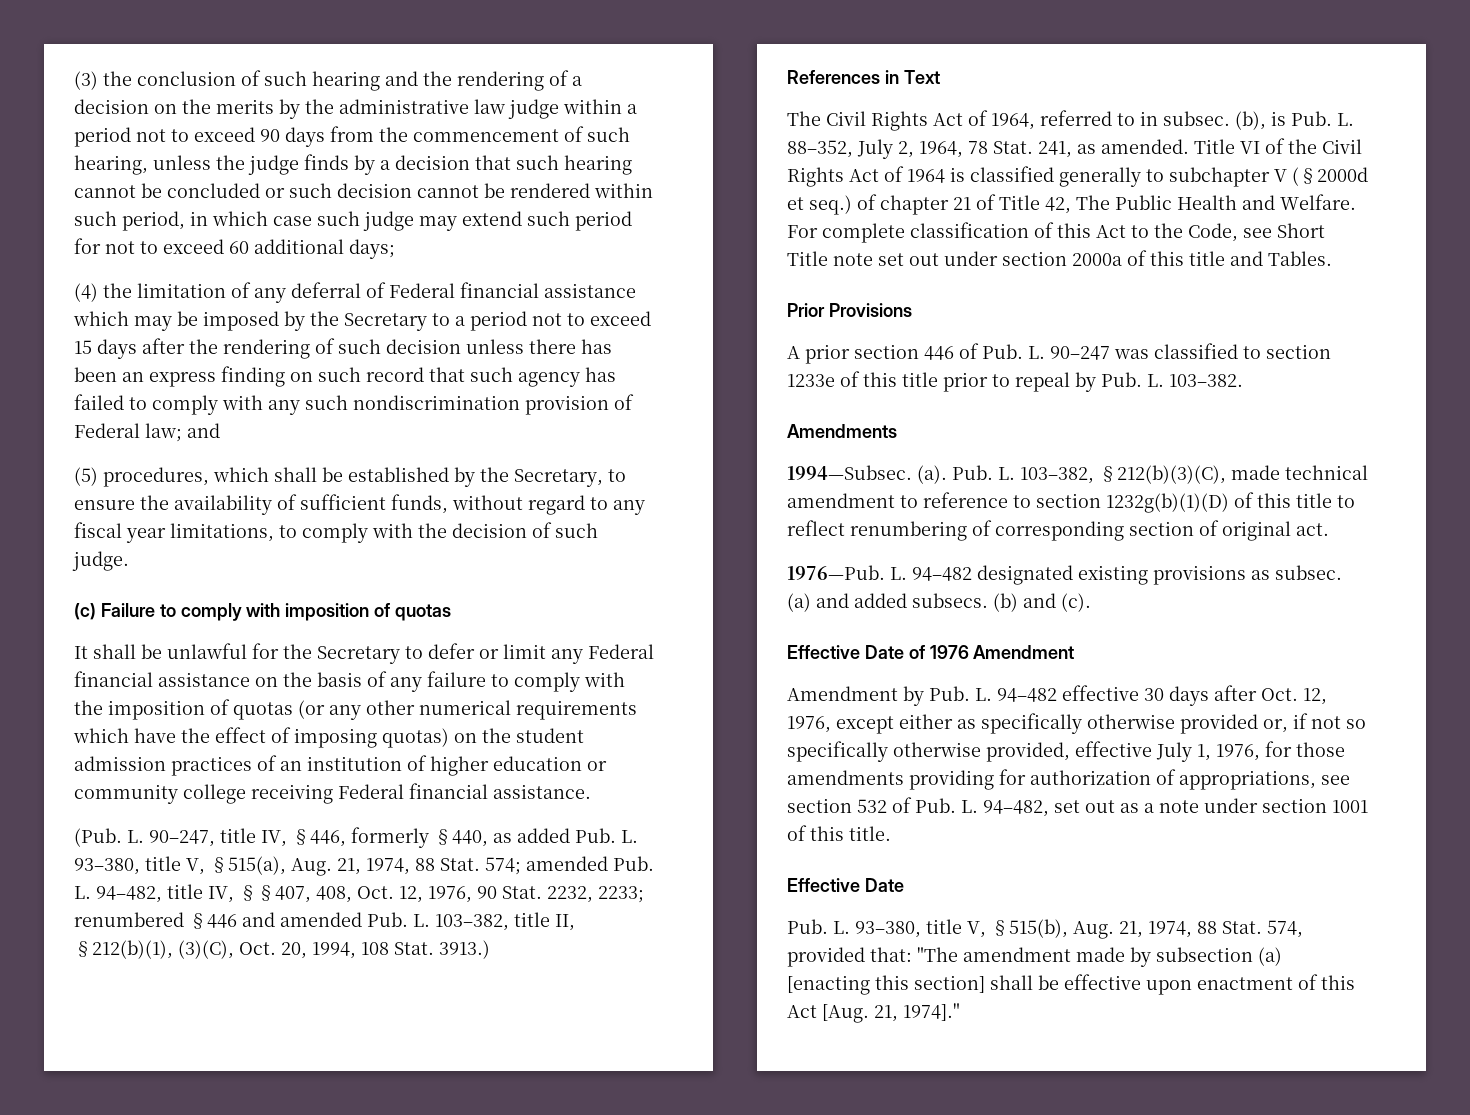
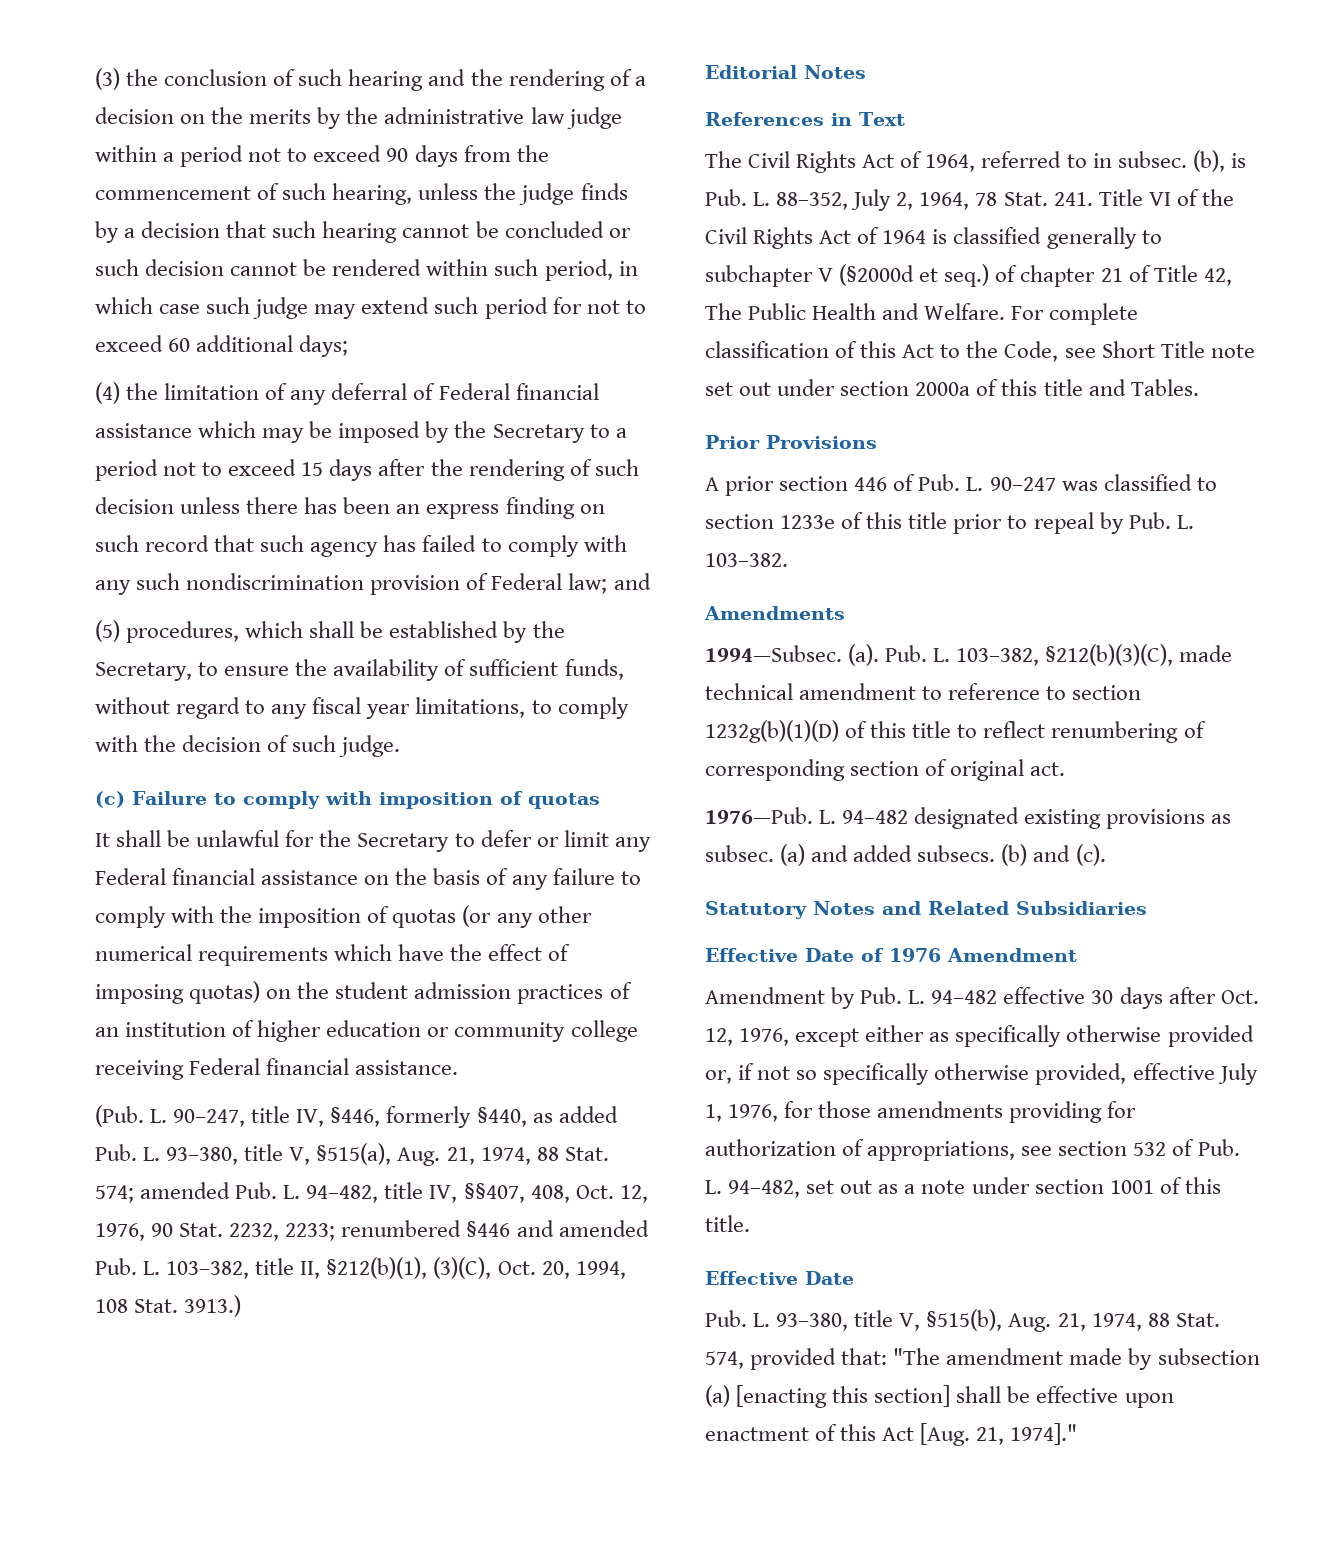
+ Editorial Notes
- 241, as amended. Title VI of the Civil Rights Act of 1964 is classified generally to subchapter V (§2000d et seq.) of chapter 21 of Title 42, The Public Health and Welfare.
+ 241. Title VI of the Civil Rights Act of 1964 is classified generally to subchapter V (§2000d et seq.) of chapter 21 of Title 42, The Public Health and Welfare.
+ Statutory Notes and Related Subsidiaries

